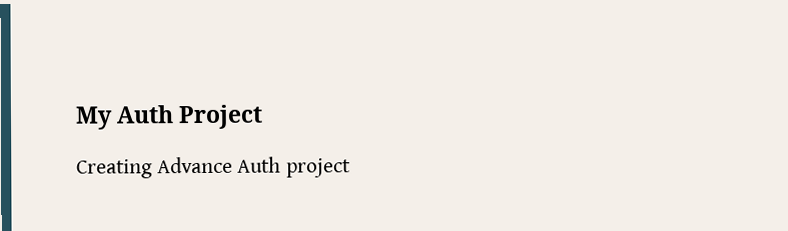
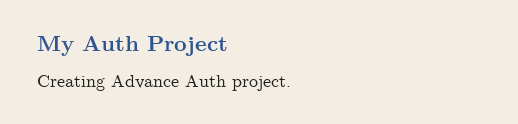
- Creating Advance Auth project
+ Creating Advance Auth project.

